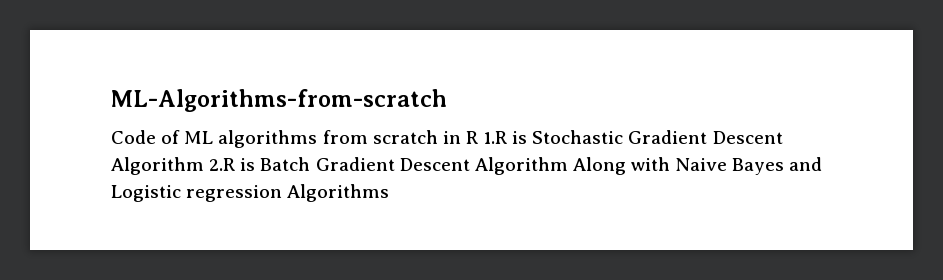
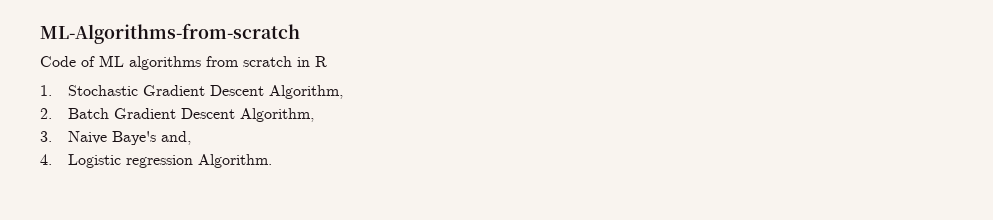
- Code of ML algorithms from scratch in R 1.R is Stochastic Gradient Descent Algorithm 2.R is Batch Gradient Descent Algorithm Along with Naive Bayes and Logistic regression Algorithms
+ Code of ML algorithms from scratch in R
+ 1. Stochastic Gradient Descent Algorithm,
+ 2. Batch Gradient Descent Algorithm,
+ 3. Naive Baye's and,
+ 4. Logistic regression Algorithm.

